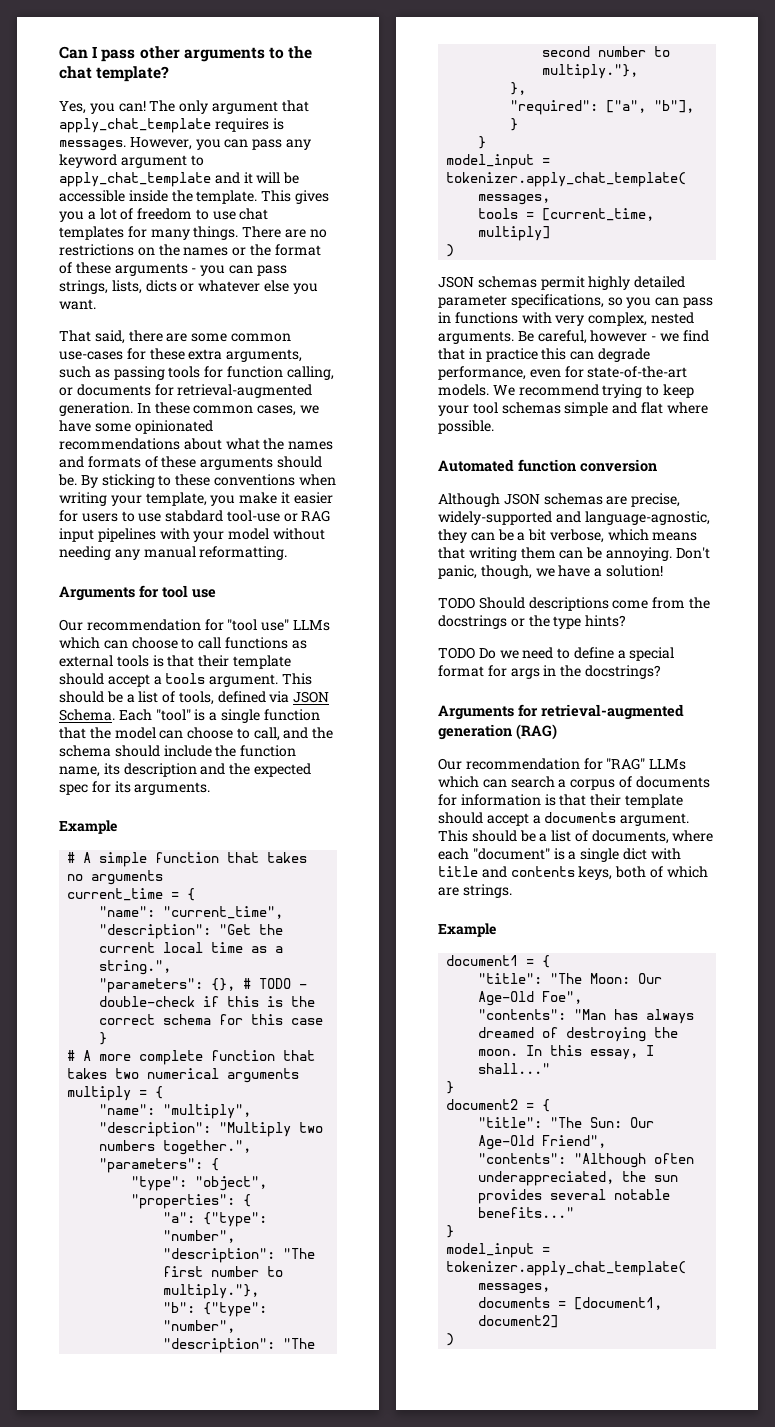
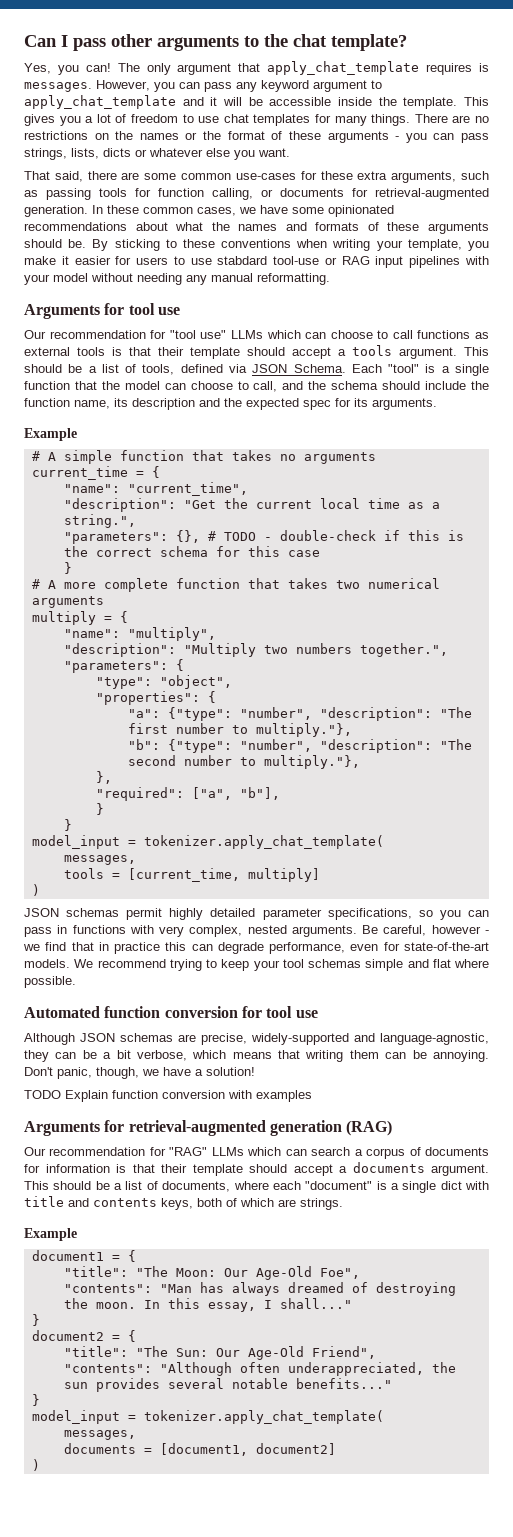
- Automated function conversion
+ Automated function conversion for tool use
- TODO Should descriptions come from the docstrings or the type hints?
- TODO Do we need to define a special format for args in the docstrings?
+ TODO Explain function conversion with examples

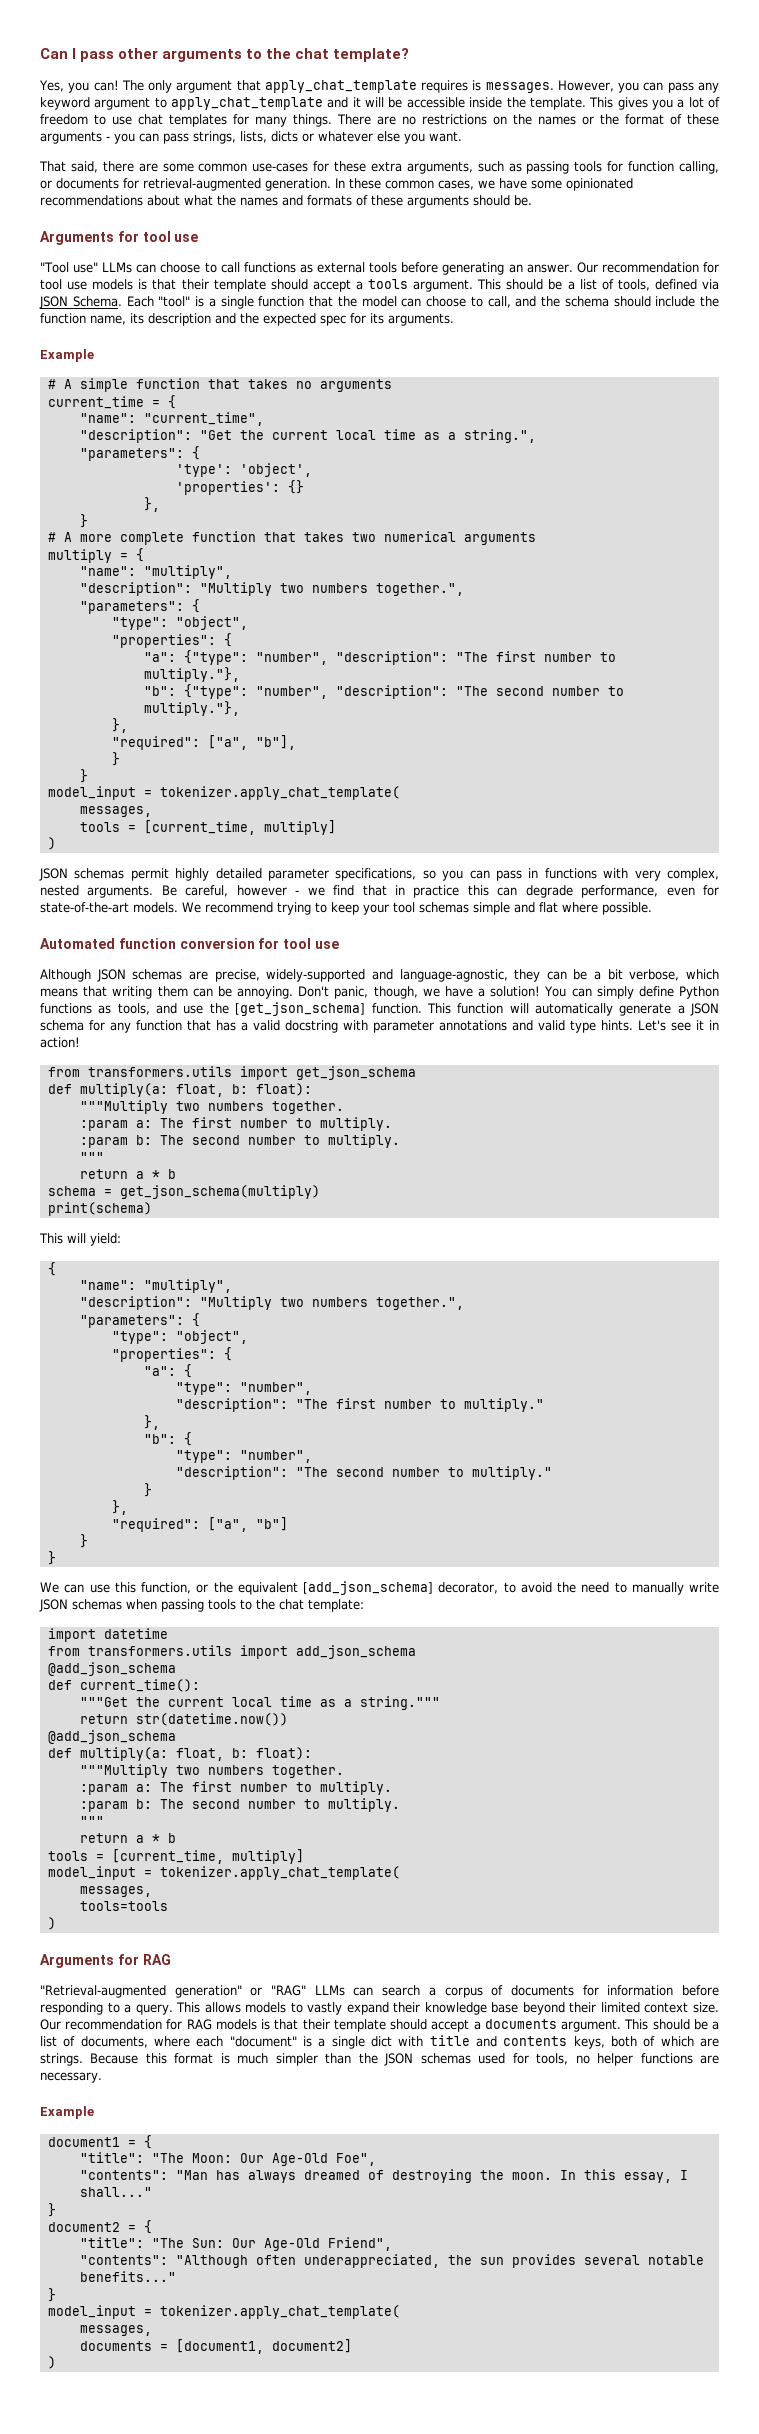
- By sticking to these conventions when writing your template, you make it easier for users to use stabdard tool-use or RAG input pipelines with your model without needing any manual reformatting.
- Our recommendation for "tool use" LLMs which can choose to call functions as external tools is that their template should accept a tools argument.
+ "Tool use" LLMs can choose to call functions as external tools before generating an answer. Our recommendation for tool use models is that their template should accept a tools argument.
  "description": "Get the current local time as a string.",
- "parameters": {}, # TODO - double-check if this is the correct schema for this case
+ "parameters": {
+ 'type': 'object',
+ 'properties': {}
+ },
- Don't panic, though, we have a solution!
- TODO Explain function conversion with examples
- Arguments for retrieval-augmented generation (RAG)
- Our recommendation for "RAG" LLMs which can search a corpus of documents for information is that their template should accept a documents argument.
+ Don't panic, though, we have a solution! You can simply define Python functions as tools, and use the [get_json_schema] function. This function will automatically generate a JSON schema for any function that has a valid docstring with parameter annotations and valid type hints. Let's see it in action!
+ from transformers.utils import get_json_schema
+ def multiply(a: float, b: float):
+ """Multiply two numbers together.
+ :param a: The first number to multiply.
+ :param b: The second number to multiply.
+ """
+ return a * b
+ schema = get_json_schema(multiply)
+ print(schema)
+ This will yield:
+ {
+ "name": "multiply",
+ "description": "Multiply two numbers together.",
+ "parameters": {
+ "type": "object",
+ "properties": {
+ "a": {
+ "type": "number",
+ "description": "The first number to multiply."
+ },
+ "b": {
+ "type": "number",
+ "description": "The second number to multiply."
+ }
+ },
+ "required": ["a", "b"]
+ }
+ }
+ We can use this function, or the equivalent [add_json_schema] decorator, to avoid the need to manually write JSON schemas when passing tools to the chat template:
+ import datetime
+ from transformers.utils import add_json_schema
+ @add_json_schema
+ def current_time():
+ """Get the current local time as a string."""
+ return str(datetime.now())
+ @add_json_schema
+ def multiply(a: float, b: float):
+ """Multiply two numbers together.
+ :param a: The first number to multiply.
+ :param b: The second number to multiply.
+ """
+ return a * b
+ tools = [current_time, multiply]
+ model_input = tokenizer.apply_chat_template(
+ messages,
+ tools=tools
+ )
+ Arguments for RAG
+ "Retrieval-augmented generation" or "RAG" LLMs can search a corpus of documents for information before responding to a query. This allows models to vastly expand their knowledge base beyond their limited context size. Our recommendation for RAG models is that their template should accept a documents argument.
+ Because this format is much simpler than the JSON schemas used for tools, no helper functions are necessary.

